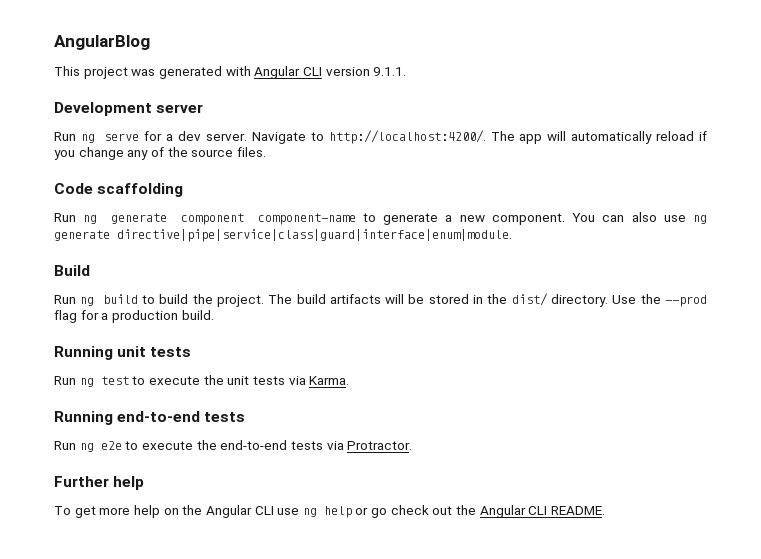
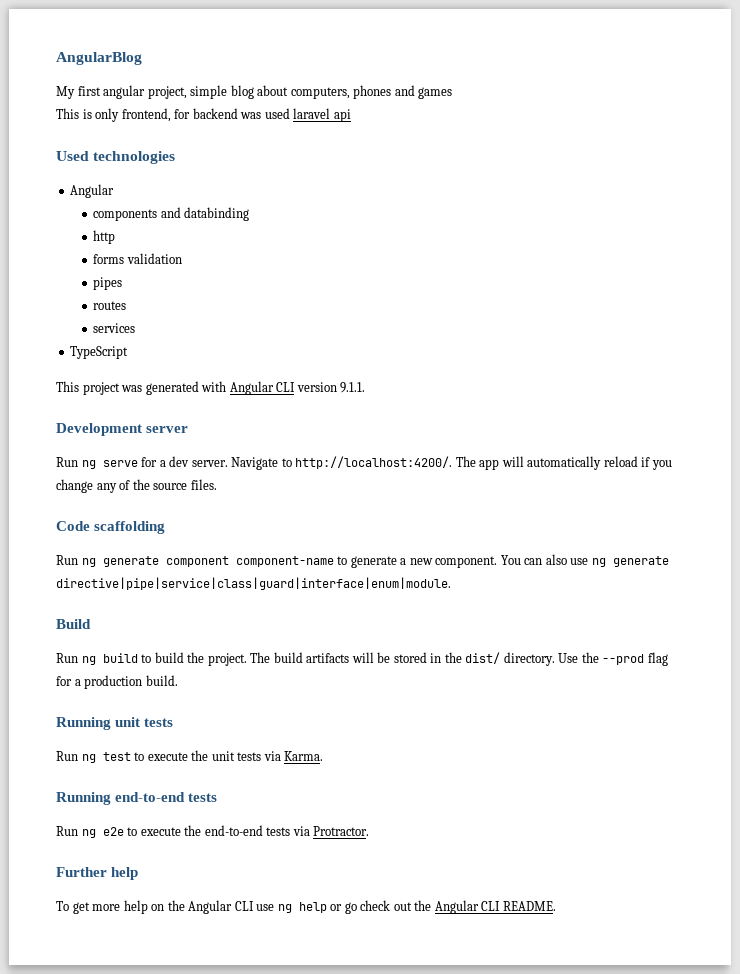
+ My first angular project, simple blog about computers, phones and games
+ This is only frontend, for backend was used laravel api
+ Used technologies
+ Angular
+ components and databinding
+ http
+ forms validation
+ pipes
+ routes
+ services
+ TypeScript

